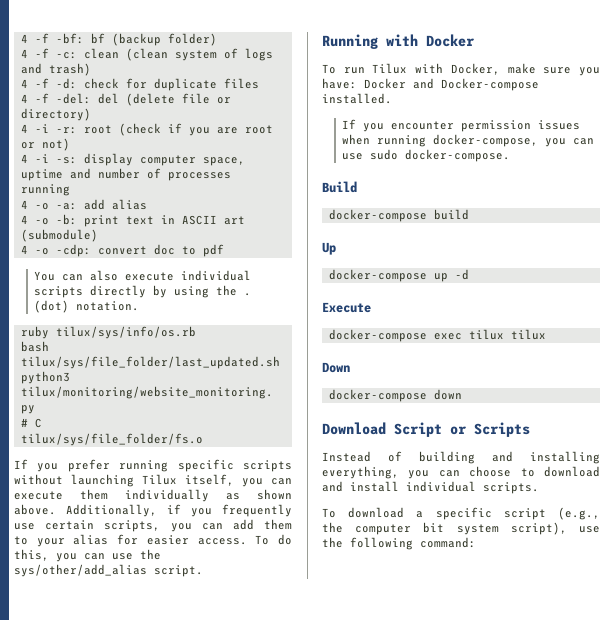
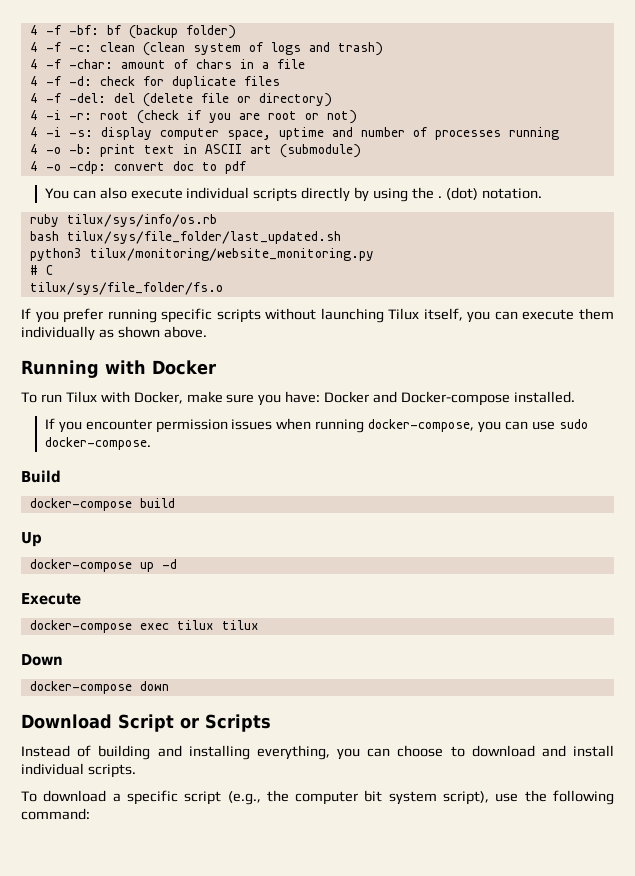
+ 4 -f -char: amount of chars in a file
- 4 -o -a: add alias
- Additionally, if you frequently use certain scripts, you can add them to your alias for easier access. To do this, you can use the sys/other/add_alias script.

